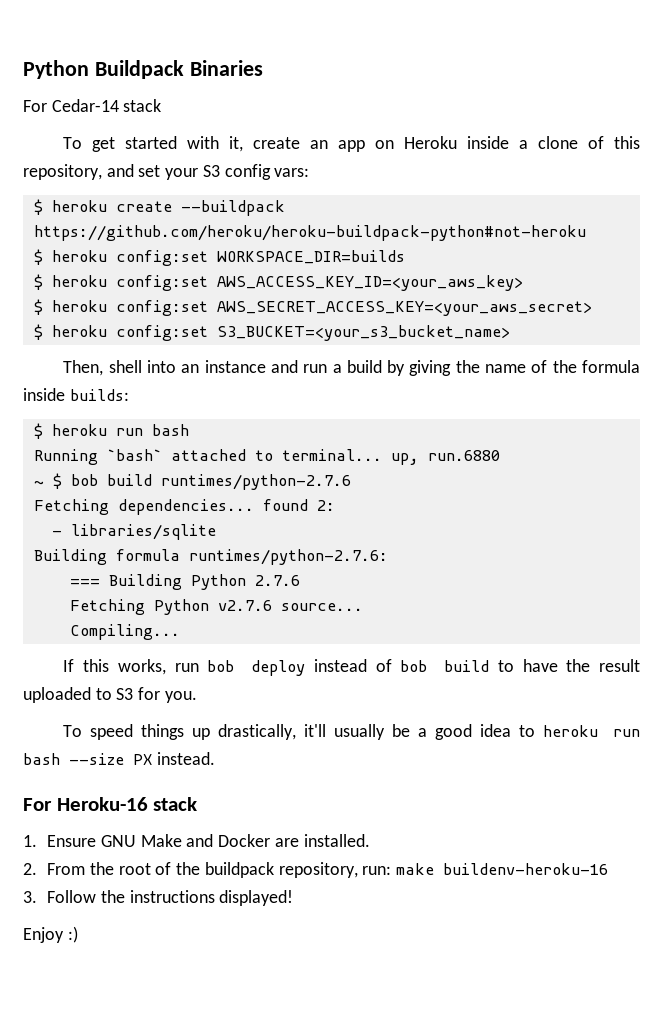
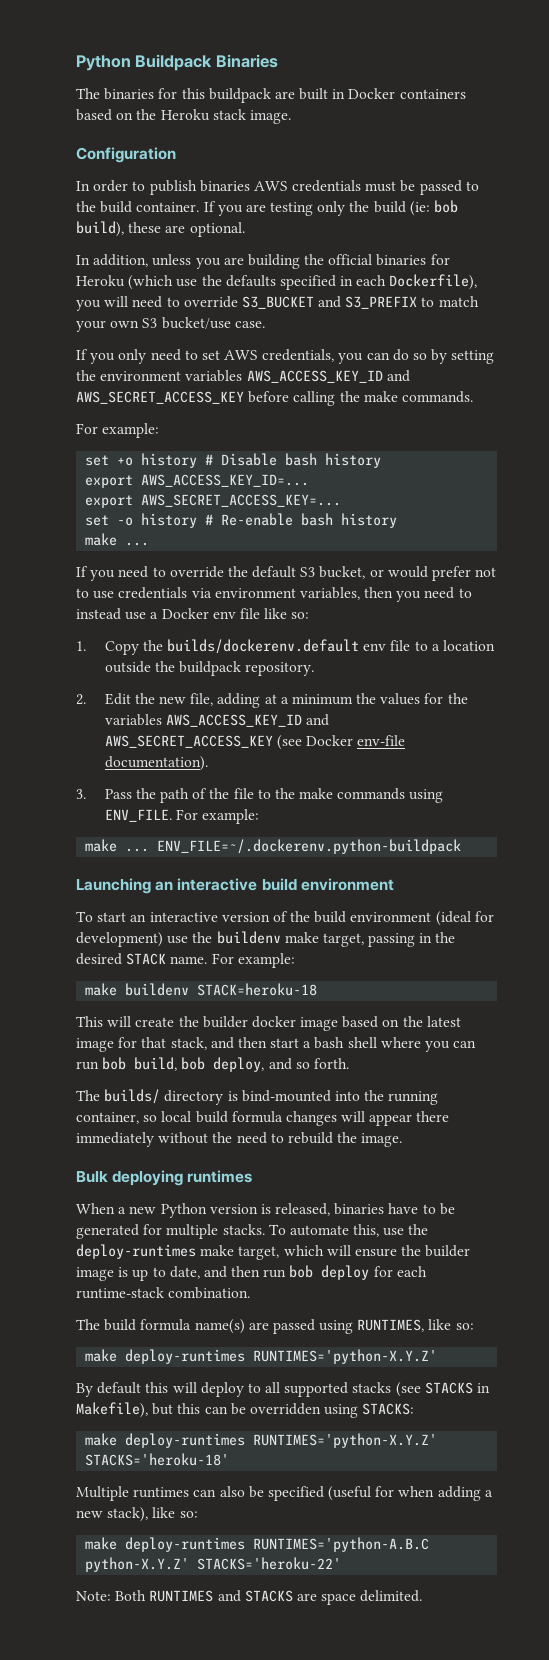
- For Cedar-14 stack
- To get started with it, create an app on Heroku inside a clone of this repository, and set your S3 config vars:
- $ heroku create --buildpack https://github.com/heroku/heroku-buildpack-python#not-heroku
- $ heroku config:set WORKSPACE_DIR=builds
- $ heroku config:set AWS_ACCESS_KEY_ID=<your_aws_key>
- $ heroku config:set AWS_SECRET_ACCESS_KEY=<your_aws_secret>
- $ heroku config:set S3_BUCKET=<your_s3_bucket_name>
- Then, shell into an instance and run a build by giving the name of the formula inside builds:
- $ heroku run bash
- Running `bash` attached to terminal... up, run.6880
- ~ $ bob build runtimes/python-2.7.6
- Fetching dependencies... found 2:
- - libraries/sqlite
- Building formula runtimes/python-2.7.6:
- === Building Python 2.7.6
- Fetching Python v2.7.6 source...
- Compiling...
- If this works, run bob deploy instead of bob build to have the result uploaded to S3 for you.
- To speed things up drastically, it'll usually be a good idea to heroku run bash --size PX instead.
- For Heroku-16 stack
- 1. Ensure GNU Make and Docker are installed.
- 2. From the root of the buildpack repository, run: make buildenv-heroku-16
- 3. Follow the instructions displayed!
- Enjoy :)
+ The binaries for this buildpack are built in Docker containers based on the Heroku stack image.
+ Configuration
+ In order to publish binaries AWS credentials must be passed to the build container. If you are testing only the build (ie: bob build), these are optional.
+ In addition, unless you are building the official binaries for Heroku (which use the defaults specified in each Dockerfile), you will need to override S3_BUCKET and S3_PREFIX to match your own S3 bucket/use case.
+ If you only need to set AWS credentials, you can do so by setting the environment variables AWS_ACCESS_KEY_ID and AWS_SECRET_ACCESS_KEY before calling the make commands.
+ For example:
+ set +o history # Disable bash history
+ export AWS_ACCESS_KEY_ID=...
+ export AWS_SECRET_ACCESS_KEY=...
+ set -o history # Re-enable bash history
+ make ...
+ If you need to override the default S3 bucket, or would prefer not to use credentials via environment variables, then you need to instead use a Docker env file like so:
+ 1. Copy the builds/dockerenv.default env file to a location outside the buildpack repository.
+ 2. Edit the new file, adding at a minimum the values for the variables AWS_ACCESS_KEY_ID and AWS_SECRET_ACCESS_KEY (see Docker env-file documentation).
+ 3. Pass the path of the file to the make commands using ENV_FILE. For example:
+ make ... ENV_FILE=~/.dockerenv.python-buildpack
+ Launching an interactive build environment
+ To start an interactive version of the build environment (ideal for development) use the buildenv make target, passing in the desired STACK name. For example:
+ make buildenv STACK=heroku-18
+ This will create the builder docker image based on the latest image for that stack, and then start a bash shell where you can run bob build, bob deploy, and so forth.
+ The builds/ directory is bind-mounted into the running container, so local build formula changes will appear there immediately without the need to rebuild the image.
+ Bulk deploying runtimes
+ When a new Python version is released, binaries have to be generated for multiple stacks. To automate this, use the deploy-runtimes make target, which will ensure the builder image is up to date, and then run bob deploy for each runtime-stack combination.
+ The build formula name(s) are passed using RUNTIMES, like so:
+ make deploy-runtimes RUNTIMES='python-X.Y.Z'
+ By default this will deploy to all supported stacks (see STACKS in Makefile), but this can be overridden using STACKS:
+ make deploy-runtimes RUNTIMES='python-X.Y.Z' STACKS='heroku-18'
+ Multiple runtimes can also be specified (useful for when adding a new stack), like so:
+ make deploy-runtimes RUNTIMES='python-A.B.C python-X.Y.Z' STACKS='heroku-22'
+ Note: Both RUNTIMES and STACKS are space delimited.

